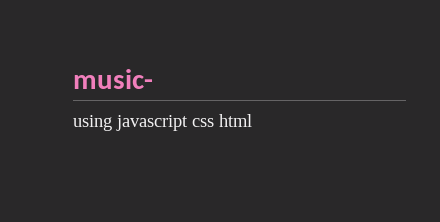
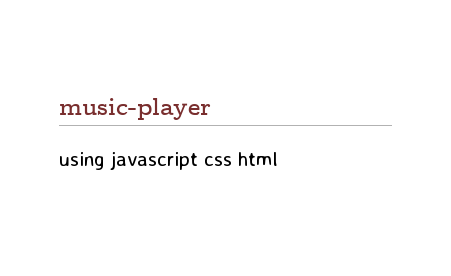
- music-
+ music-player

